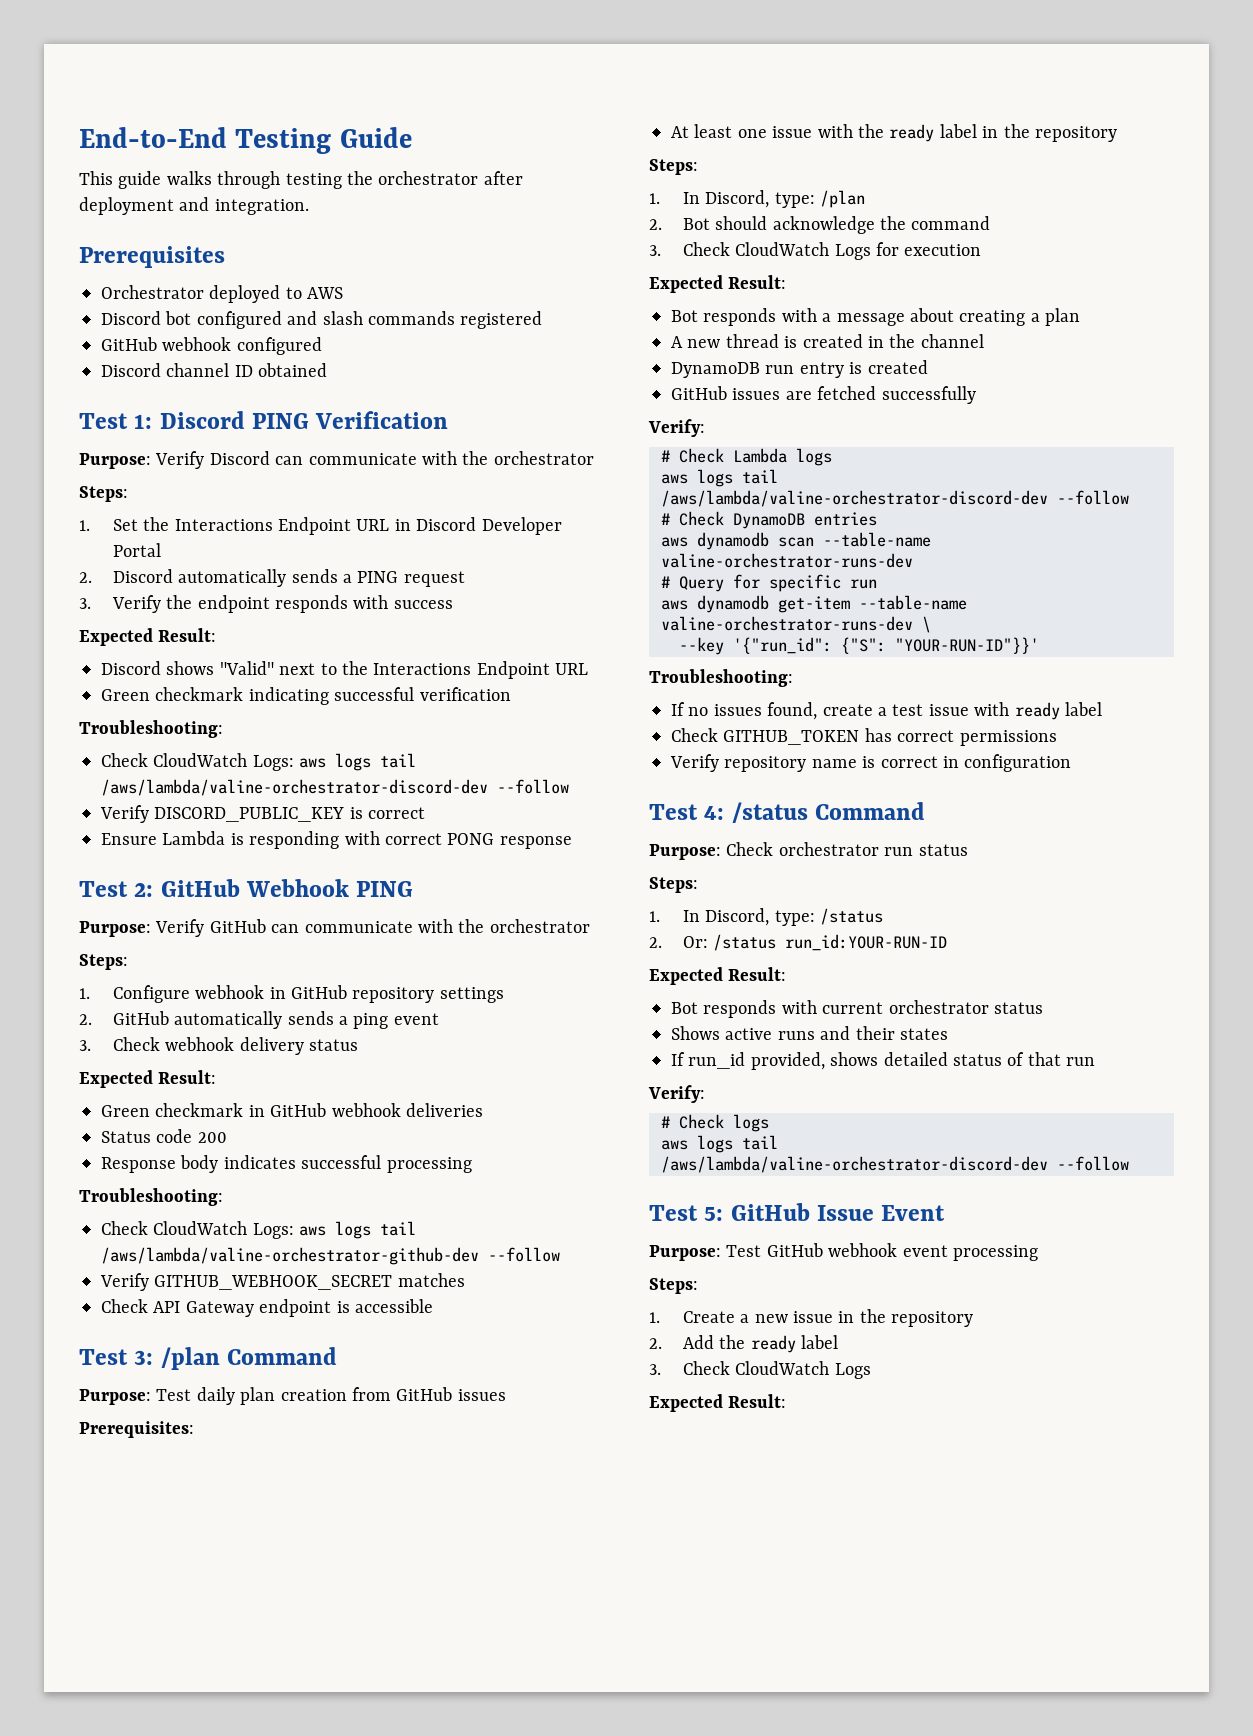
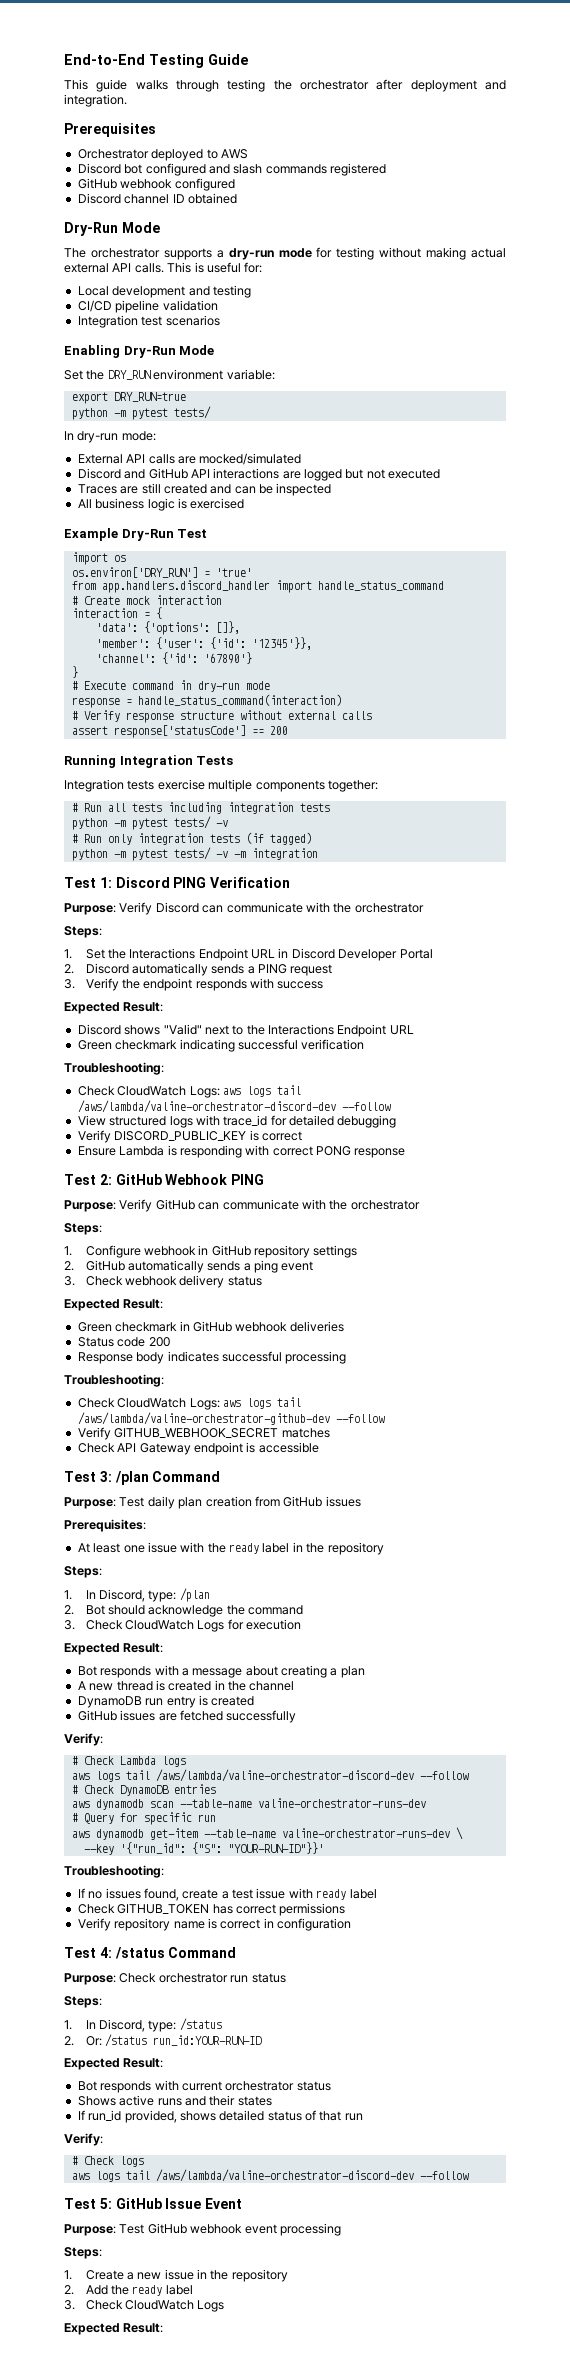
  Discord channel ID obtained
+ Dry-Run Mode
+ The orchestrator supports a dry-run mode for testing without making actual external API calls. This is useful for:
+ Local development and testing
+ CI/CD pipeline validation
+ Integration test scenarios
+ Enabling Dry-Run Mode
+ Set the DRY_RUN environment variable:
+ export DRY_RUN=true
+ python -m pytest tests/
+ In dry-run mode:
+ External API calls are mocked/simulated
+ Discord and GitHub API interactions are logged but not executed
+ Traces are still created and can be inspected
+ All business logic is exercised
+ Example Dry-Run Test
+ import os
+ os.environ['DRY_RUN'] = 'true'
+ from app.handlers.discord_handler import handle_status_command
+ # Create mock interaction
+ interaction = {
+ 'data': {'options': []},
+ 'member': {'user': {'id': '12345'}},
+ 'channel': {'id': '67890'}
+ }
+ # Execute command in dry-run mode
+ response = handle_status_command(interaction)
+ # Verify response structure without external calls
+ assert response['statusCode'] == 200
+ Running Integration Tests
+ Integration tests exercise multiple components together:
+ # Run all tests including integration tests
+ python -m pytest tests/ -v
+ # Run only integration tests (if tagged)
+ python -m pytest tests/ -v -m integration
+ View structured logs with trace_id for detailed debugging

